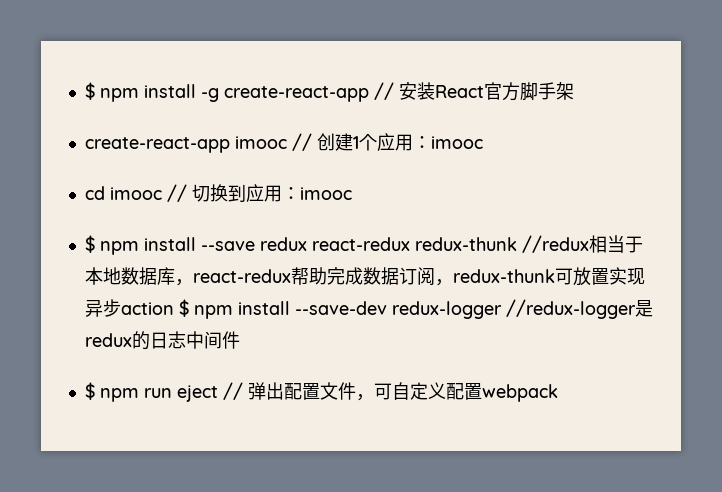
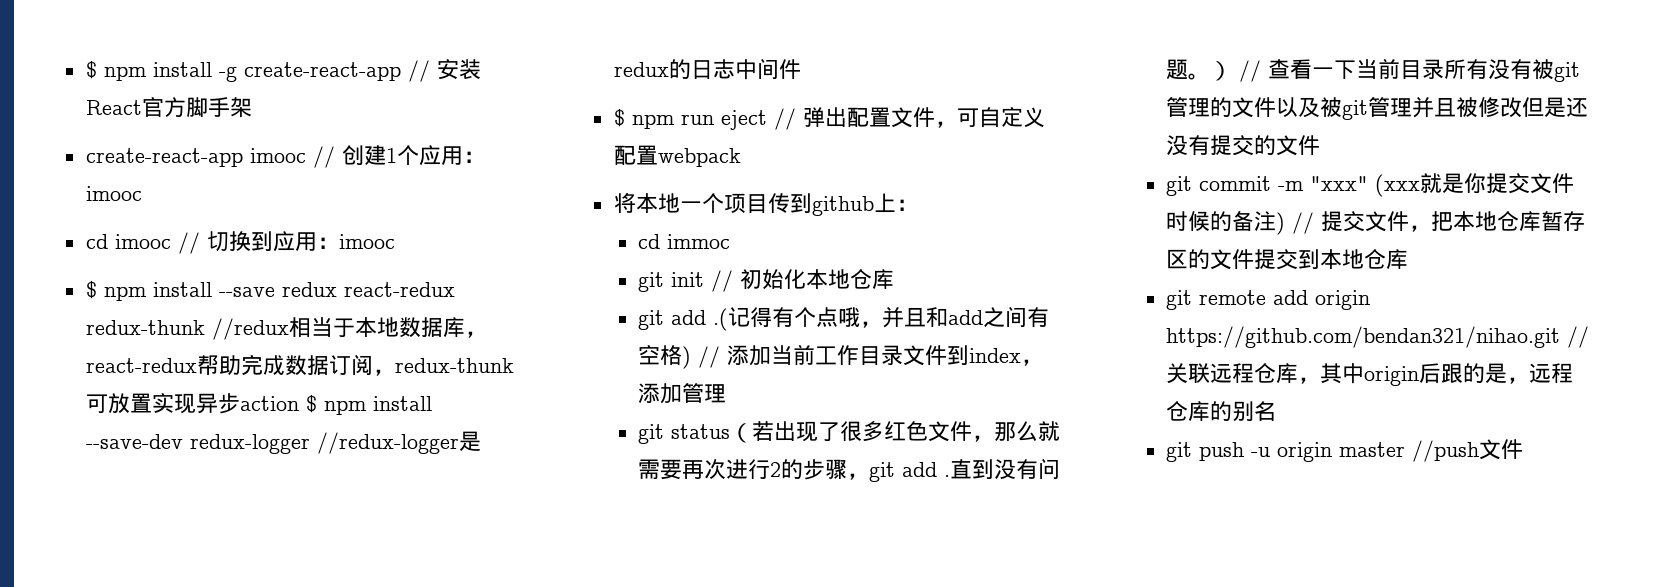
+ 将本地一个项目传到github上：
+ cd immoc
+ git init // 初始化本地仓库
+ git add .(记得有个点哦，并且和add之间有空格) // 添加当前工作目录文件到index，添加管理
+ git status（若出现了很多红色文件，那么就需要再次进行2的步骤，git add .直到没有问题。） // 查看一下当前目录所有没有被git管理的文件以及被git管理并且被修改但是还没有提交的文件
+ git commit -m "xxx" (xxx就是你提交文件时候的备注) // 提交文件，把本地仓库暂存区的文件提交到本地仓库
+ git remote add origin https://github.com/bendan321/nihao.git // 关联远程仓库，其中origin后跟的是，远程仓库的别名
+ git push -u origin master //push文件

